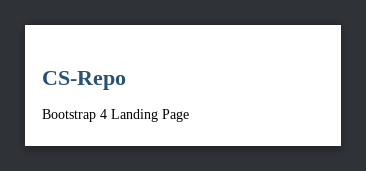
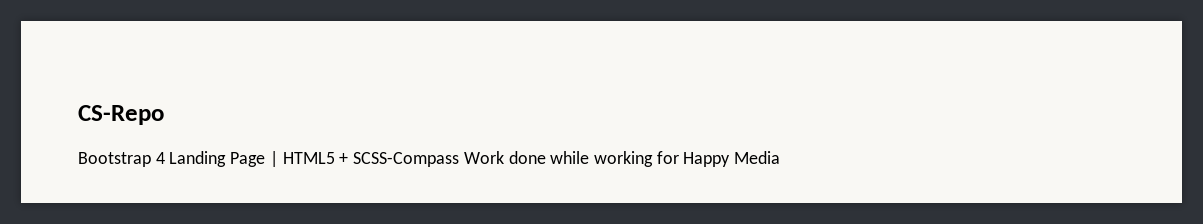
- Bootstrap 4 Landing Page
+ Bootstrap 4 Landing Page | HTML5 + SCSS-Compass Work done while working for Happy Media

